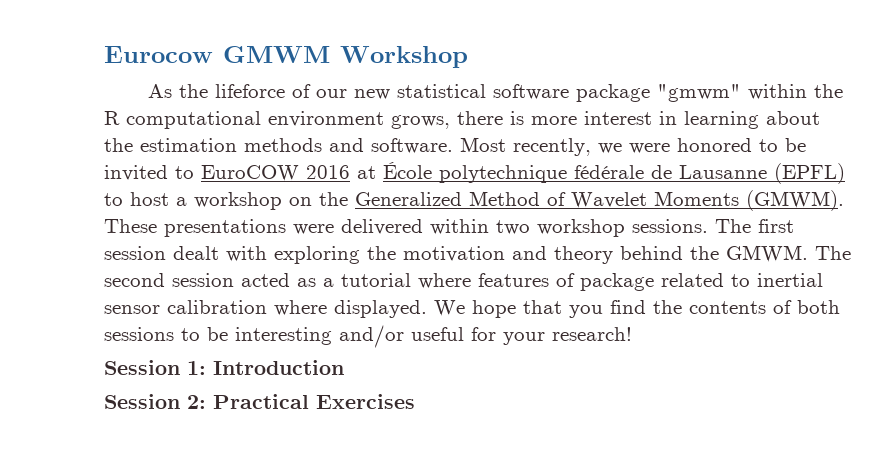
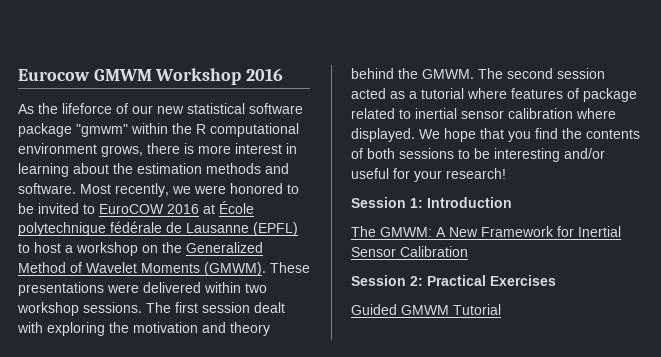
- Eurocow GMWM Workshop
+ Eurocow GMWM Workshop 2016
+ The GMWM: A New Framework for Inertial Sensor Calibration
+ Guided GMWM Tutorial

